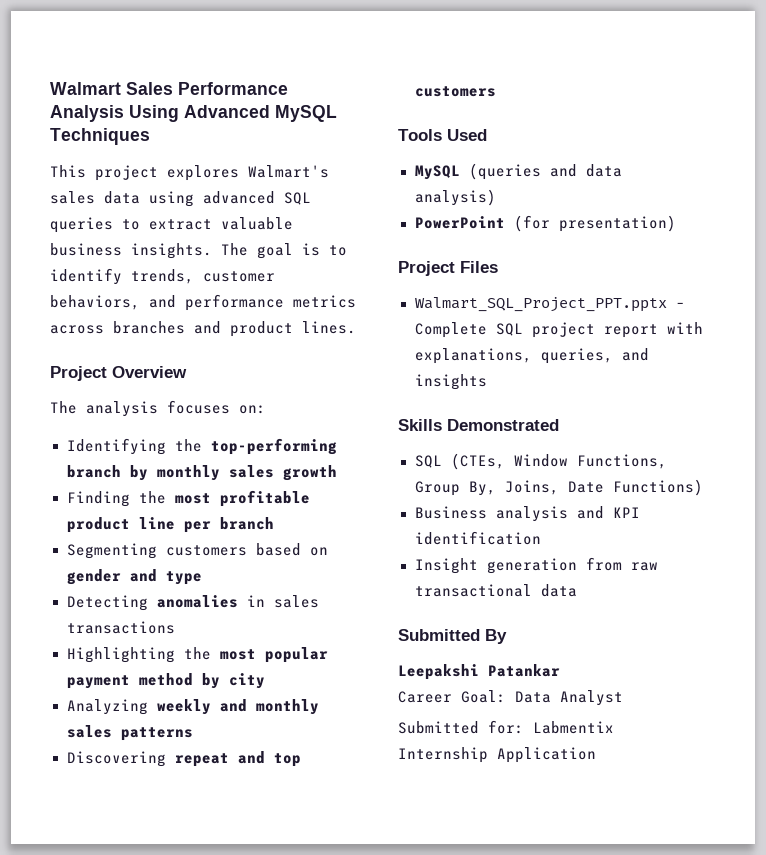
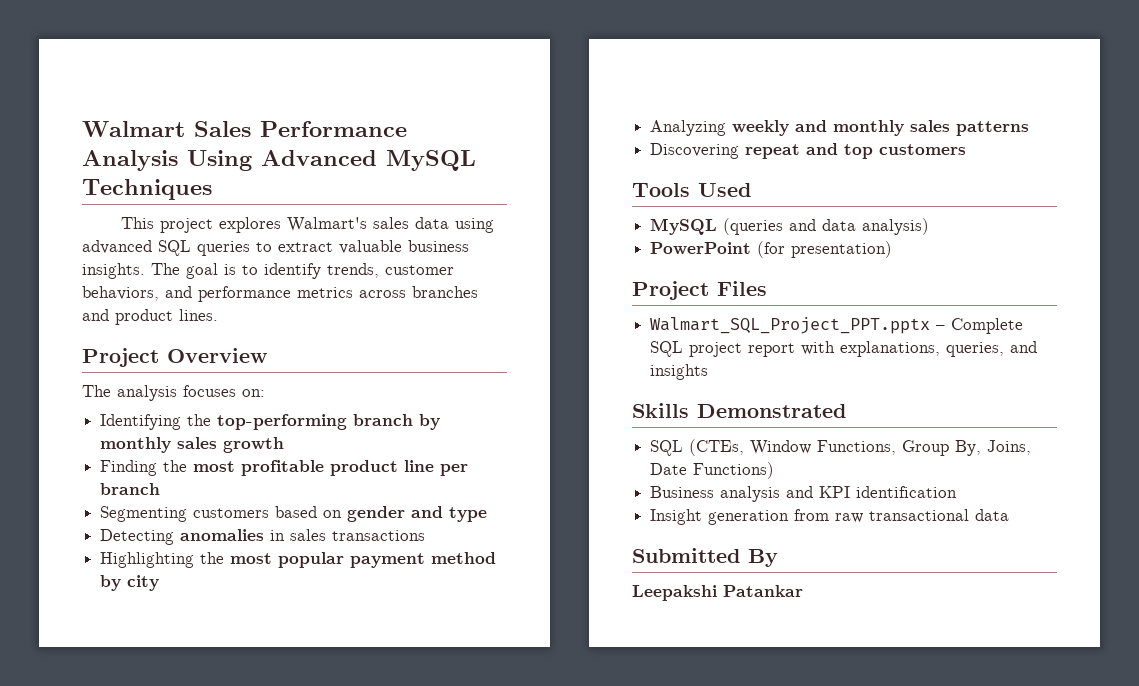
- Career Goal: Data Analyst
- Submitted for: Labmentix Internship Application

